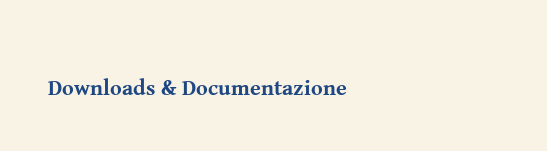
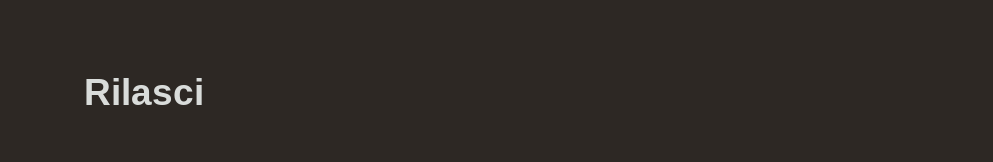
- Downloads & Documentazione
+ Rilasci

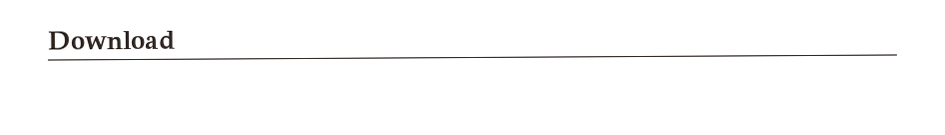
- Rilasci
+ Download

